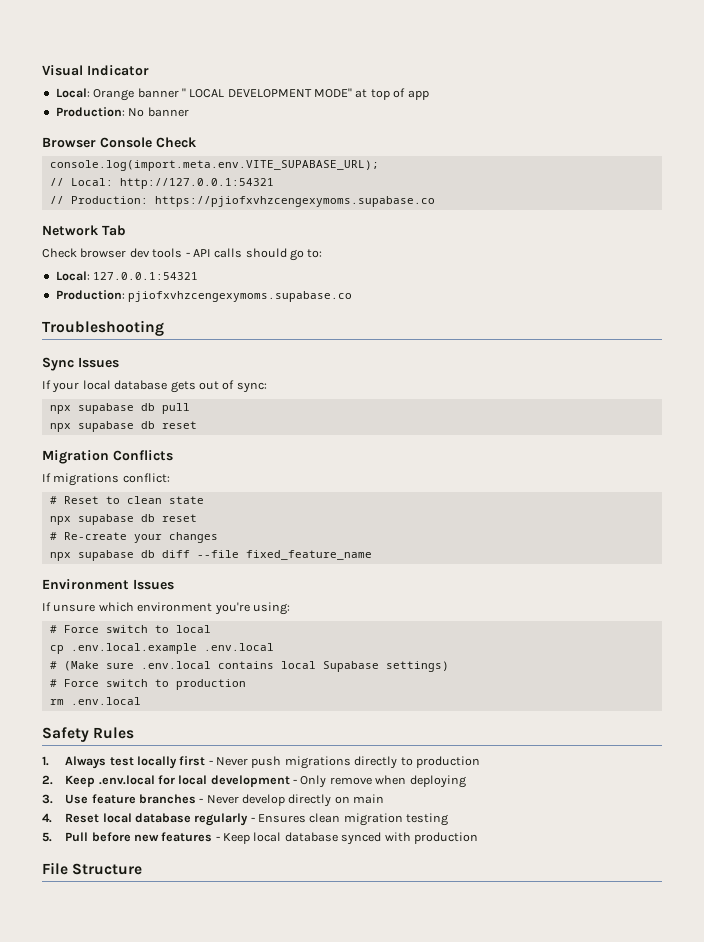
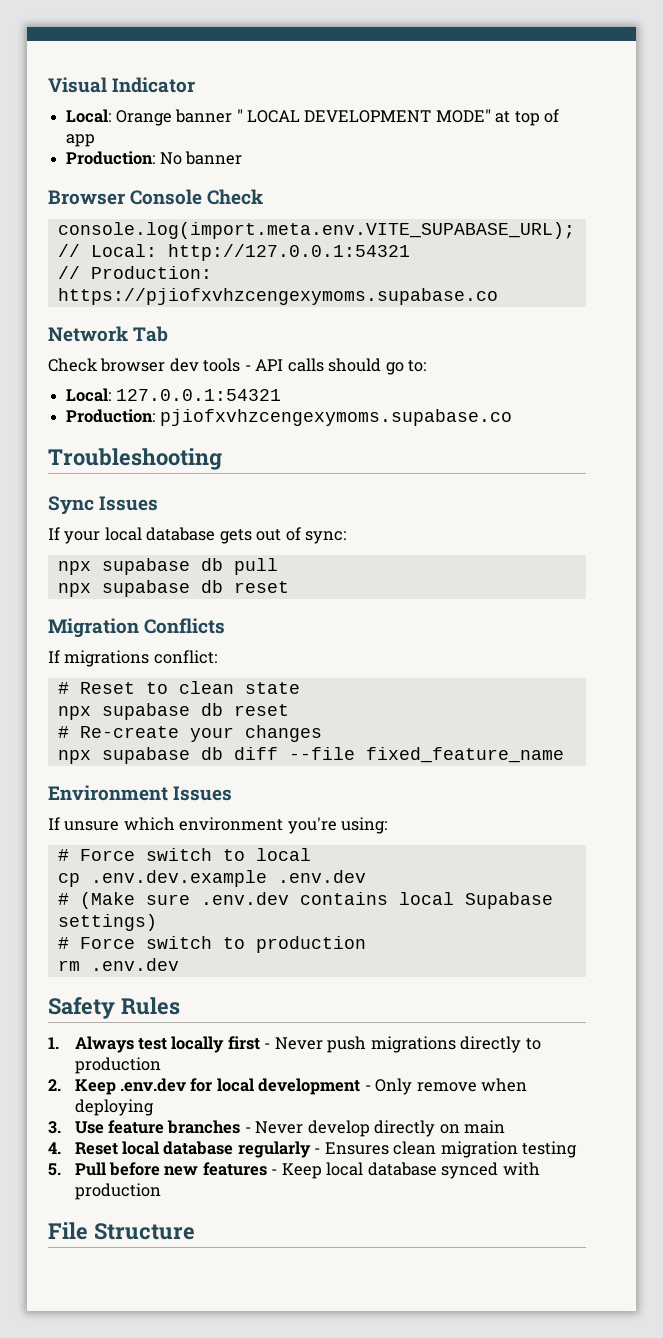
- cp .env.local.example .env.local
+ cp .env.dev.example .env.dev
- # (Make sure .env.local contains local Supabase settings)
+ # (Make sure .env.dev contains local Supabase settings)
- rm .env.local
+ rm .env.dev
- 2. Keep .env.local for local development - Only remove when deploying
+ 2. Keep .env.dev for local development - Only remove when deploying

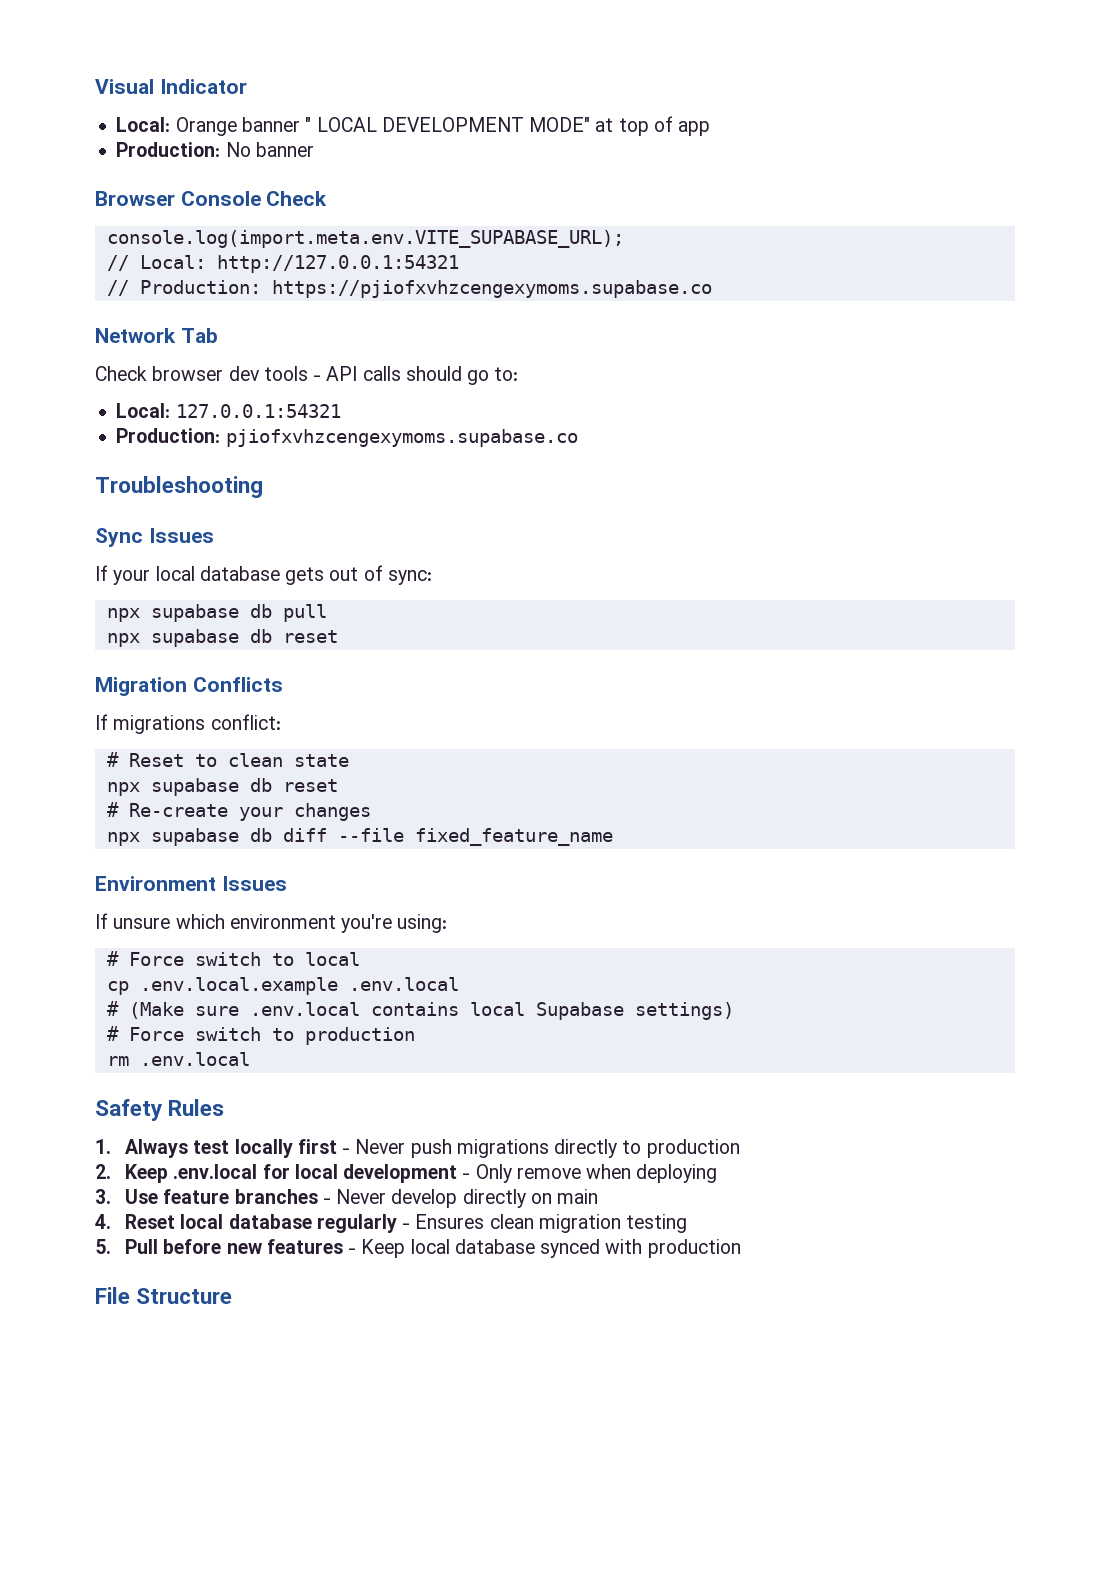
- cp .env.dev.example .env.dev
+ cp .env.local.example .env.local
- # (Make sure .env.dev contains local Supabase settings)
+ # (Make sure .env.local contains local Supabase settings)
- rm .env.dev
+ rm .env.local
- 2. Keep .env.dev for local development - Only remove when deploying
+ 2. Keep .env.local for local development - Only remove when deploying

